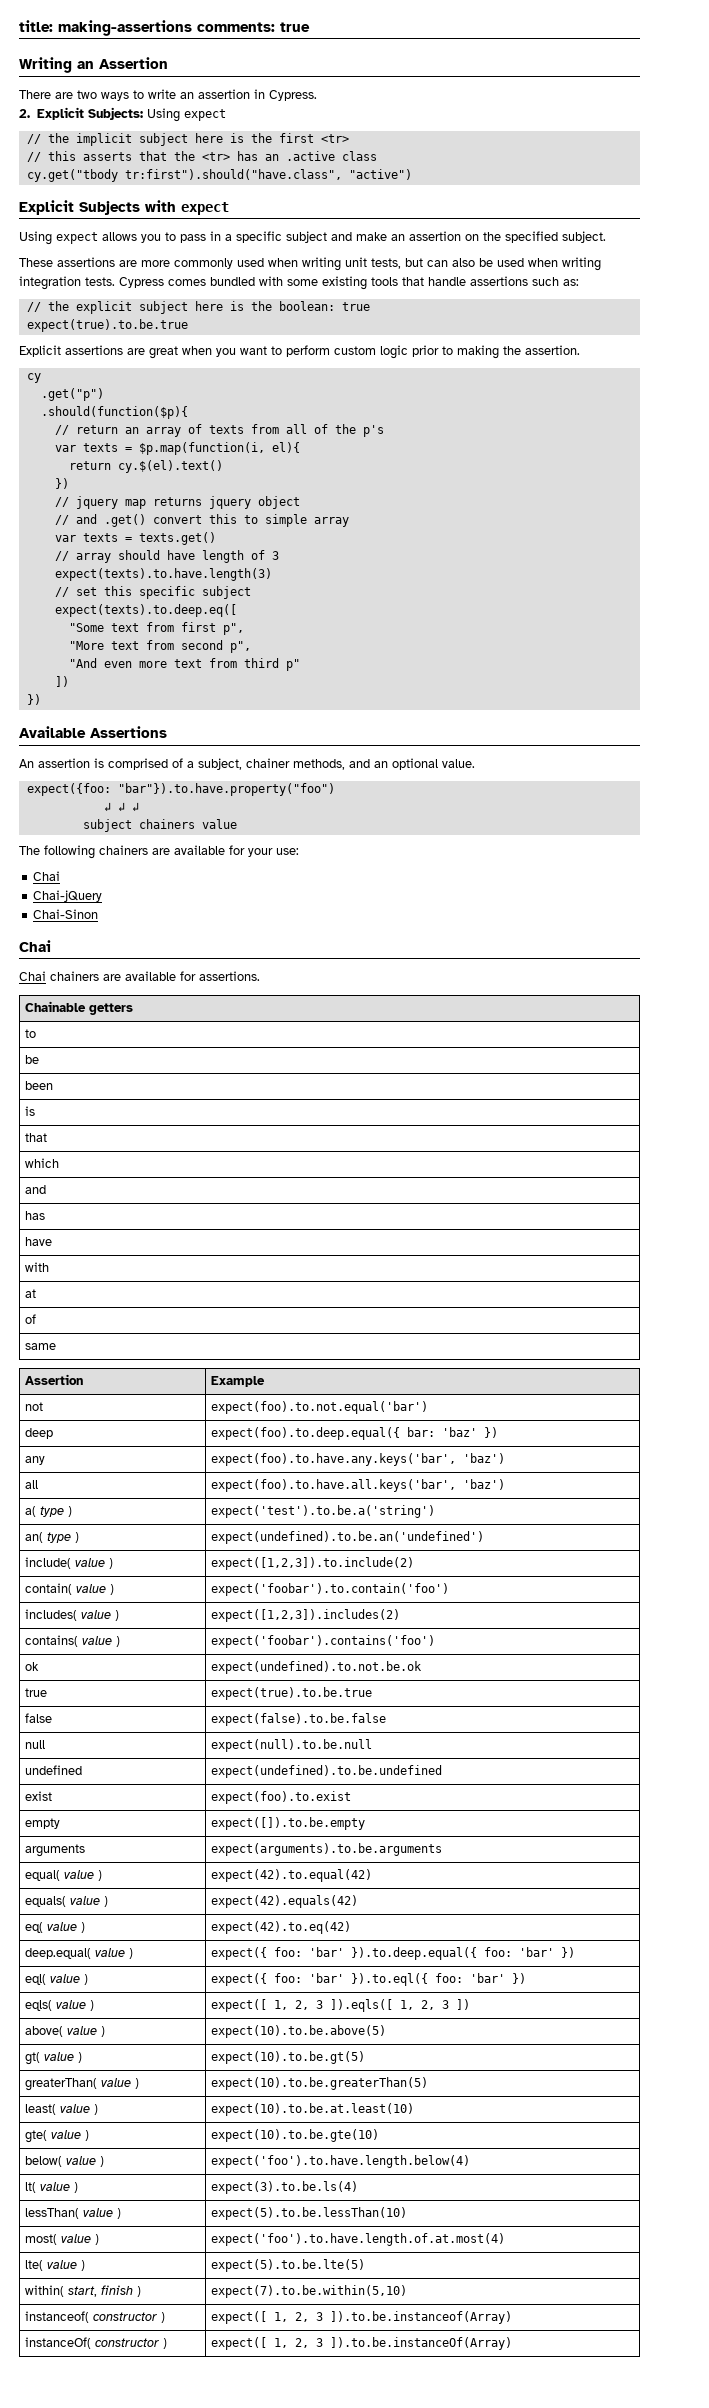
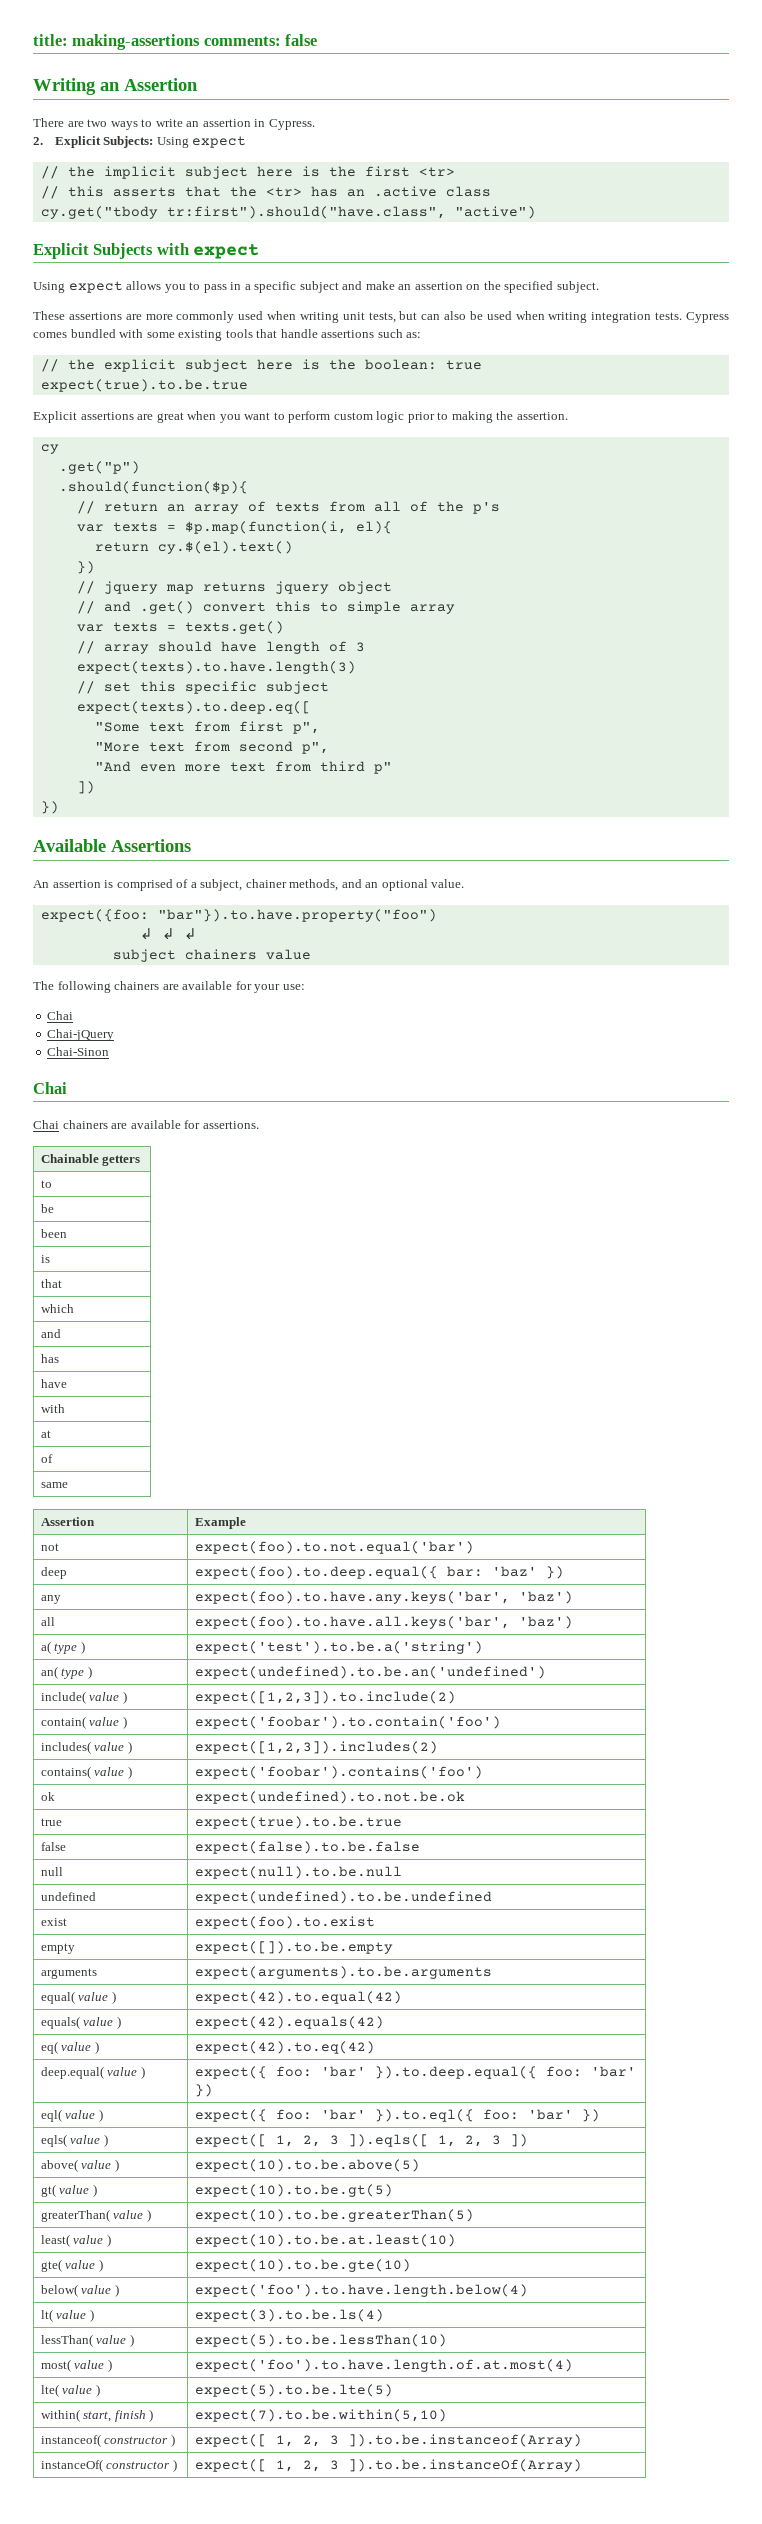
- title: making-assertions comments: true
+ title: making-assertions comments: false

